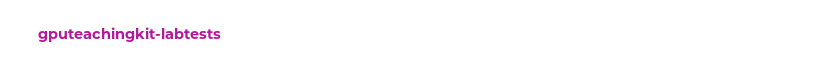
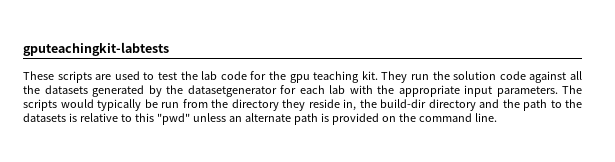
+ These scripts are used to test the lab code for the gpu teaching kit. They run the solution code against all the datasets generated by the datasetgenerator for each lab with the appropriate input parameters. The scripts would typically be run from the directory they reside in, the build-dir directory and the path to the datasets is relative to this "pwd" unless an alternate path is provided on the command line.

